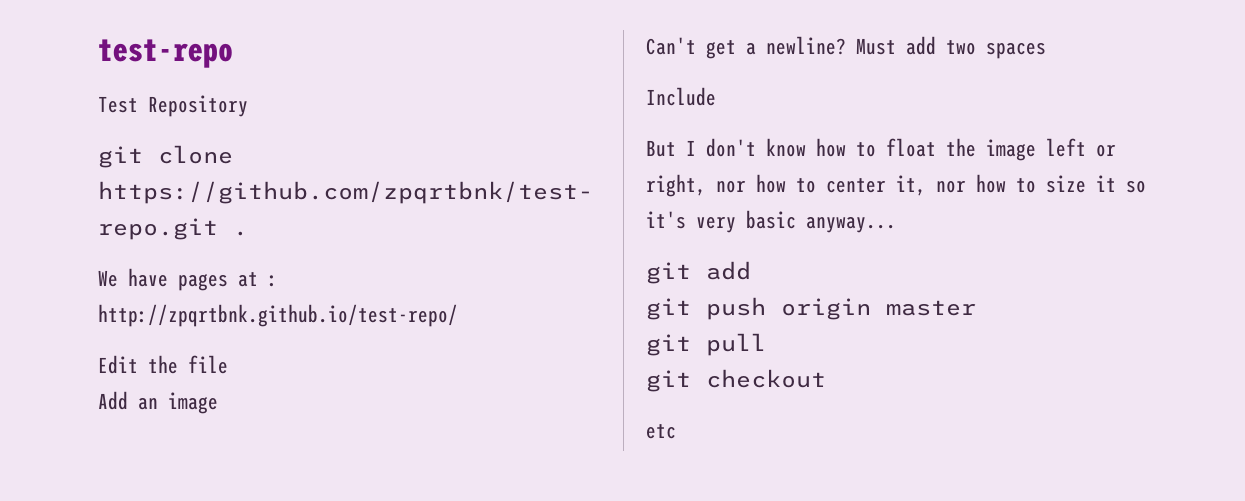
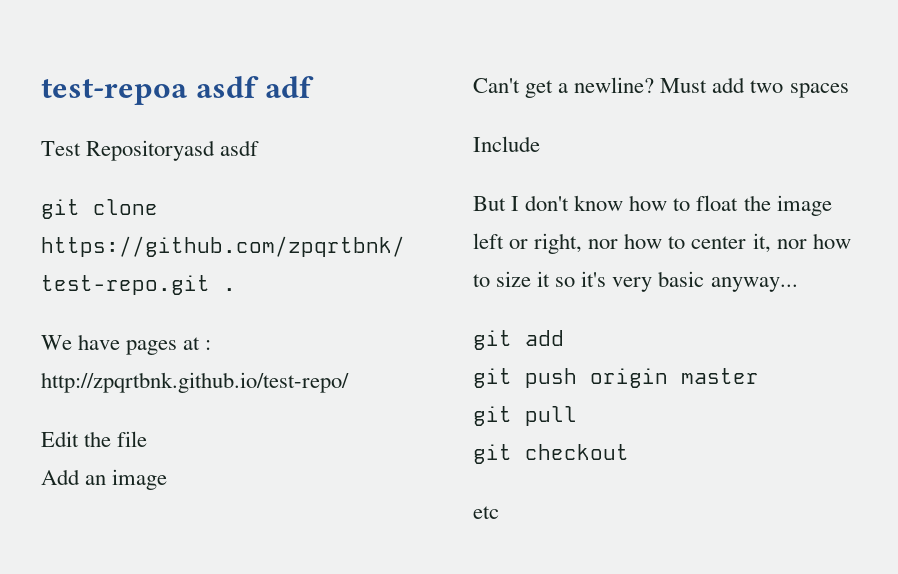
- test-repo
+ test-repoa asdf adf
- Test Repository
+ Test Repositoryasd asdf

